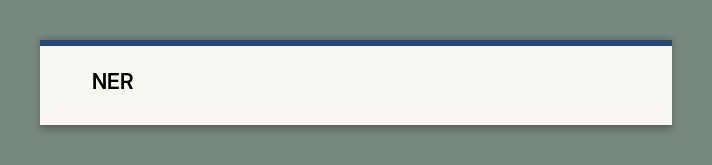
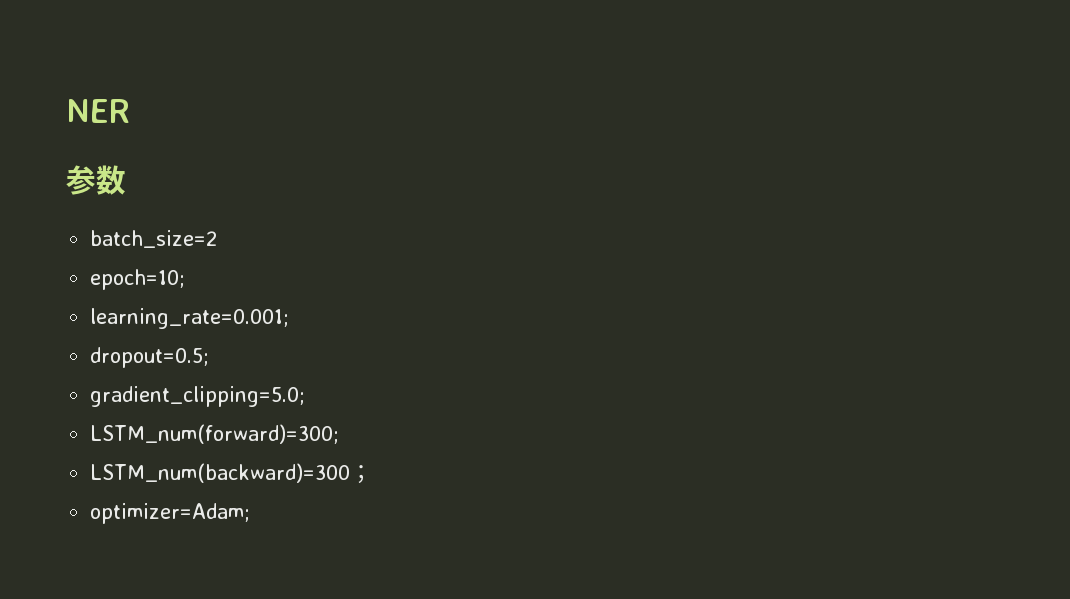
+ 参数
+ batch_size=2
+ epoch=10;
+ learning_rate=0.001;
+ dropout=0.5;
+ gradient_clipping=5.0;
+ LSTM_num(forward)=300;
+ LSTM_num(backward)=300；
+ optimizer=Adam;

